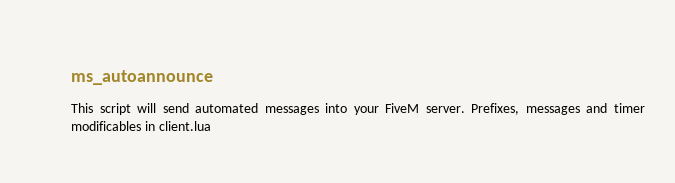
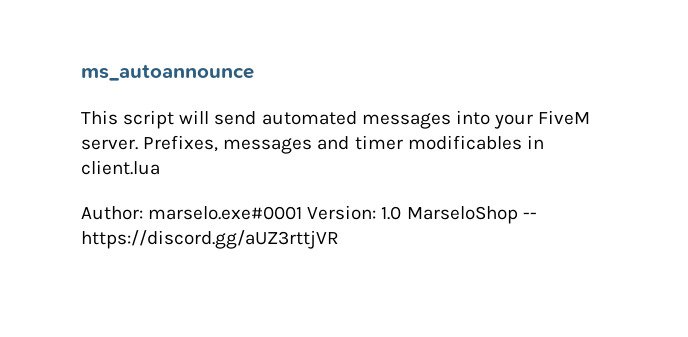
+ Author: marselo.exe#0001 Version: 1.0 MarseloShop -- https://discord.gg/aUZ3rttjVR

